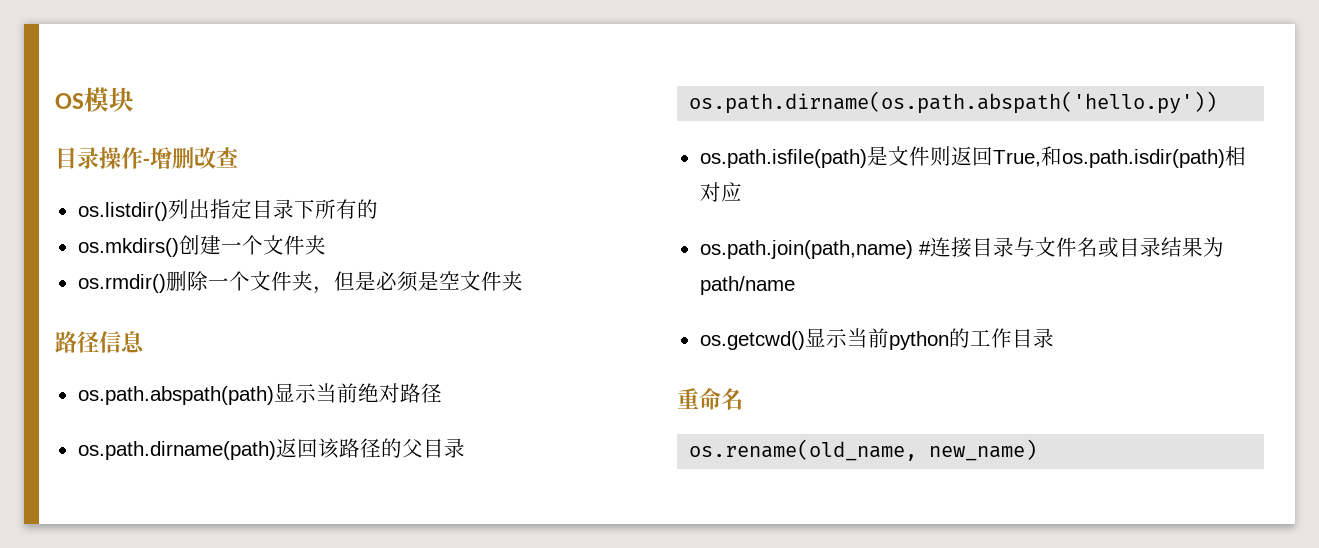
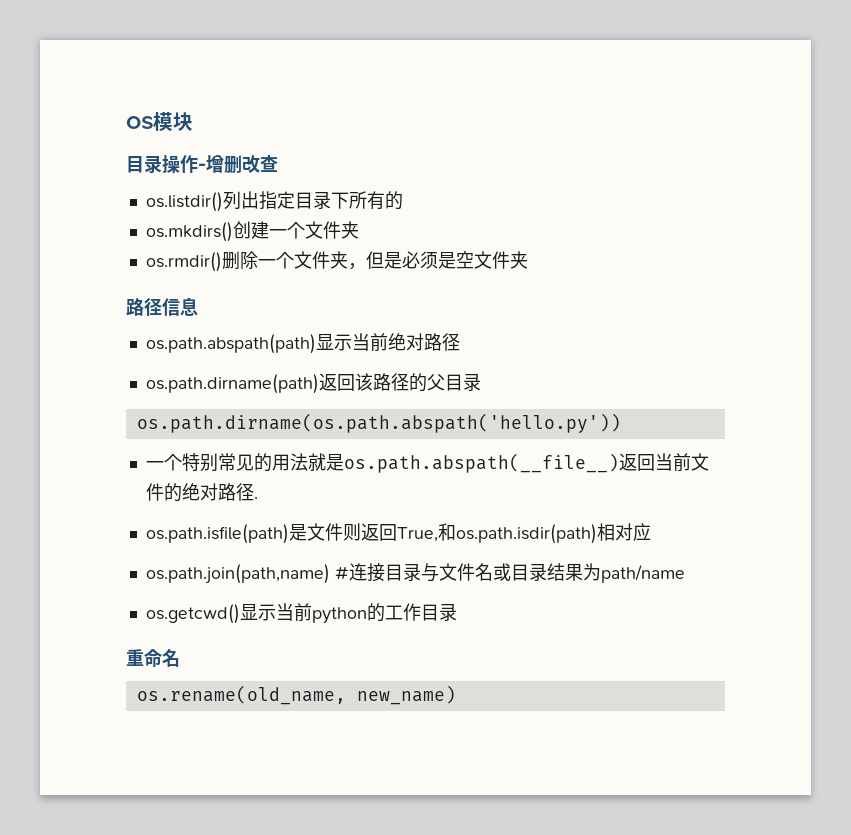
+ 一个特别常见的用法就是os.path.abspath(__file__)返回当前文件的绝对路径.

